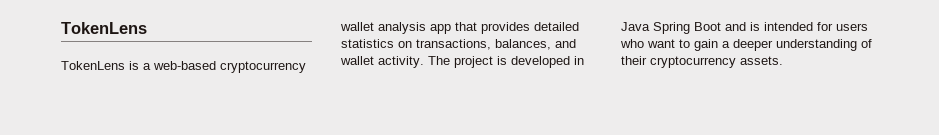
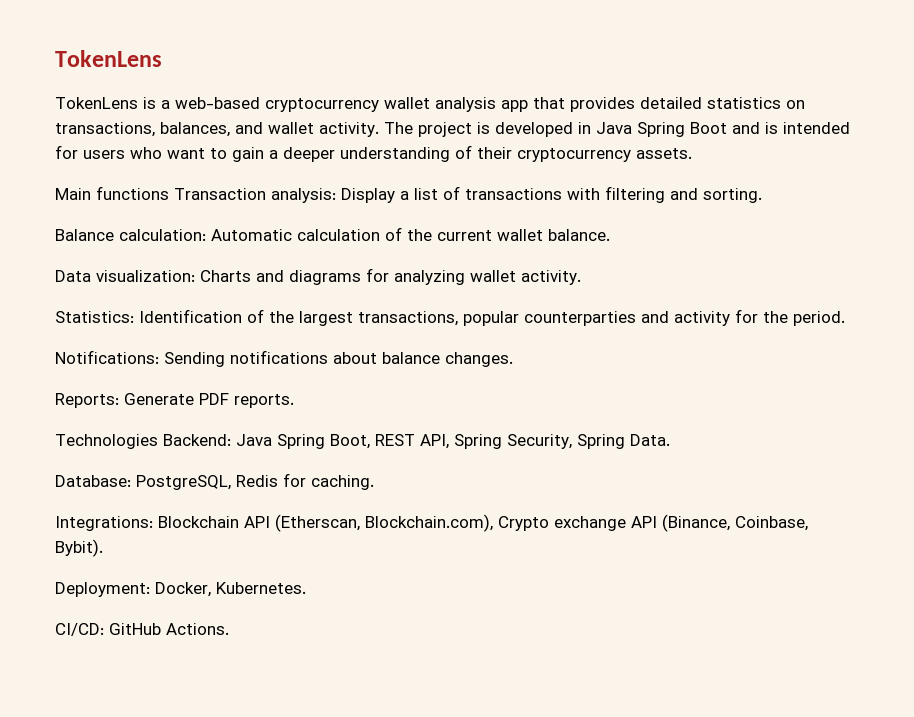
+ Main functions Transaction analysis: Display a list of transactions with filtering and sorting.
+ Balance calculation: Automatic calculation of the current wallet balance.
+ Data visualization: Charts and diagrams for analyzing wallet activity.
+ Statistics: Identification of the largest transactions, popular counterparties and activity for the period.
+ Notifications: Sending notifications about balance changes.
+ Reports: Generate PDF reports.
+ Technologies Backend: Java Spring Boot, REST API, Spring Security, Spring Data.
+ Database: PostgreSQL, Redis for caching.
+ Integrations: Blockchain API (Etherscan, Blockchain.com), Crypto exchange API (Binance, Coinbase, Bybit).
+ Deployment: Docker, Kubernetes.
+ CI/CD: GitHub Actions.

